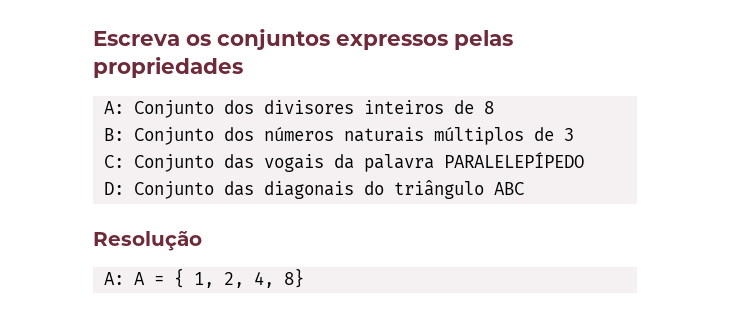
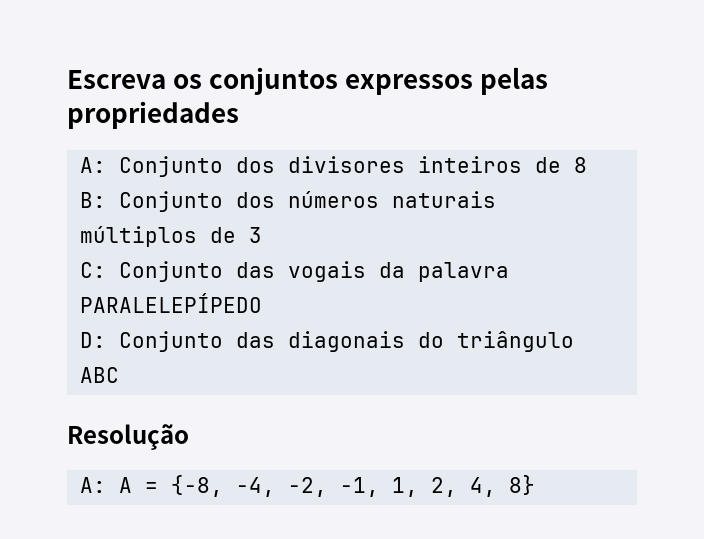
- A: A = { 1, 2, 4, 8}
+ A: A = {-8, -4, -2, -1, 1, 2, 4, 8}

